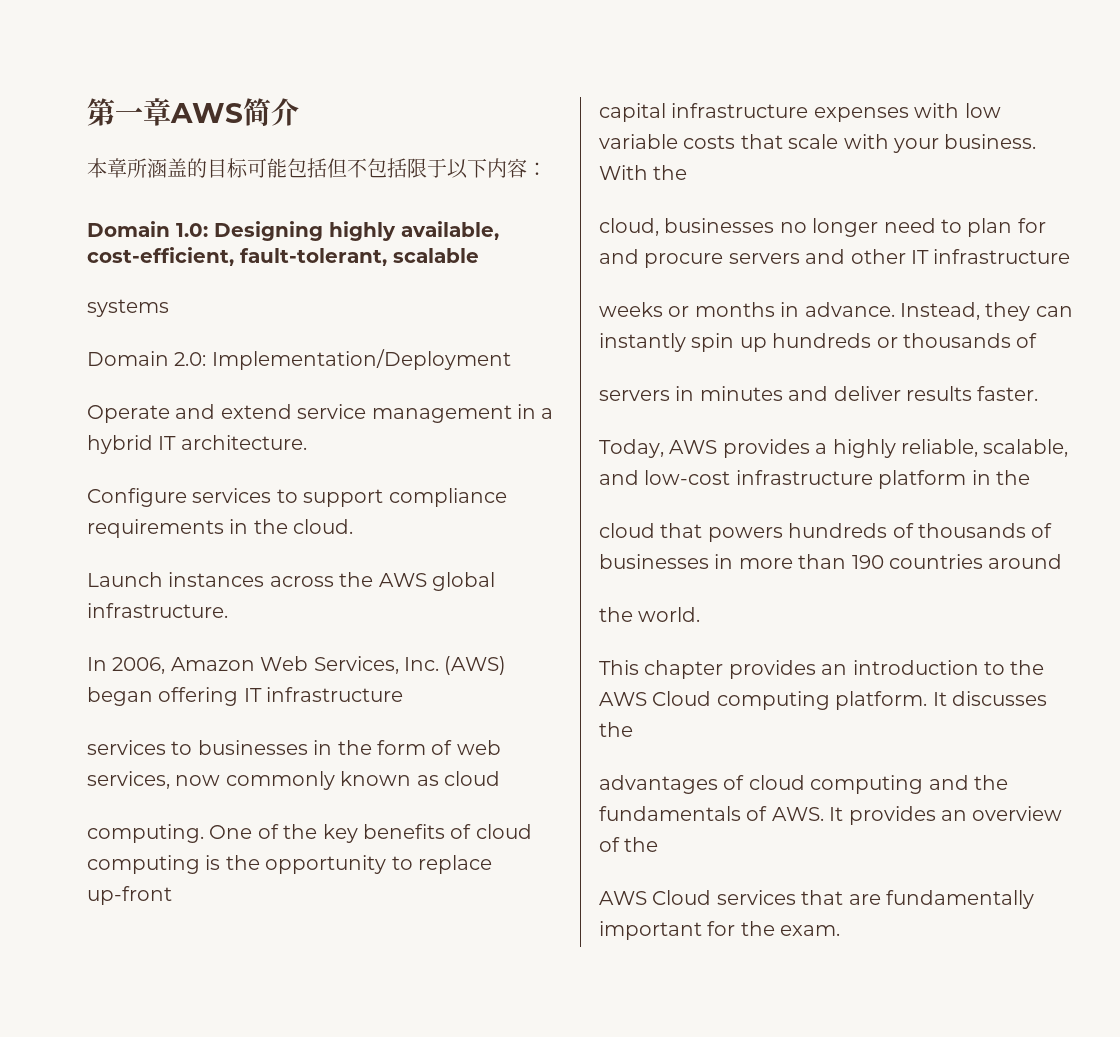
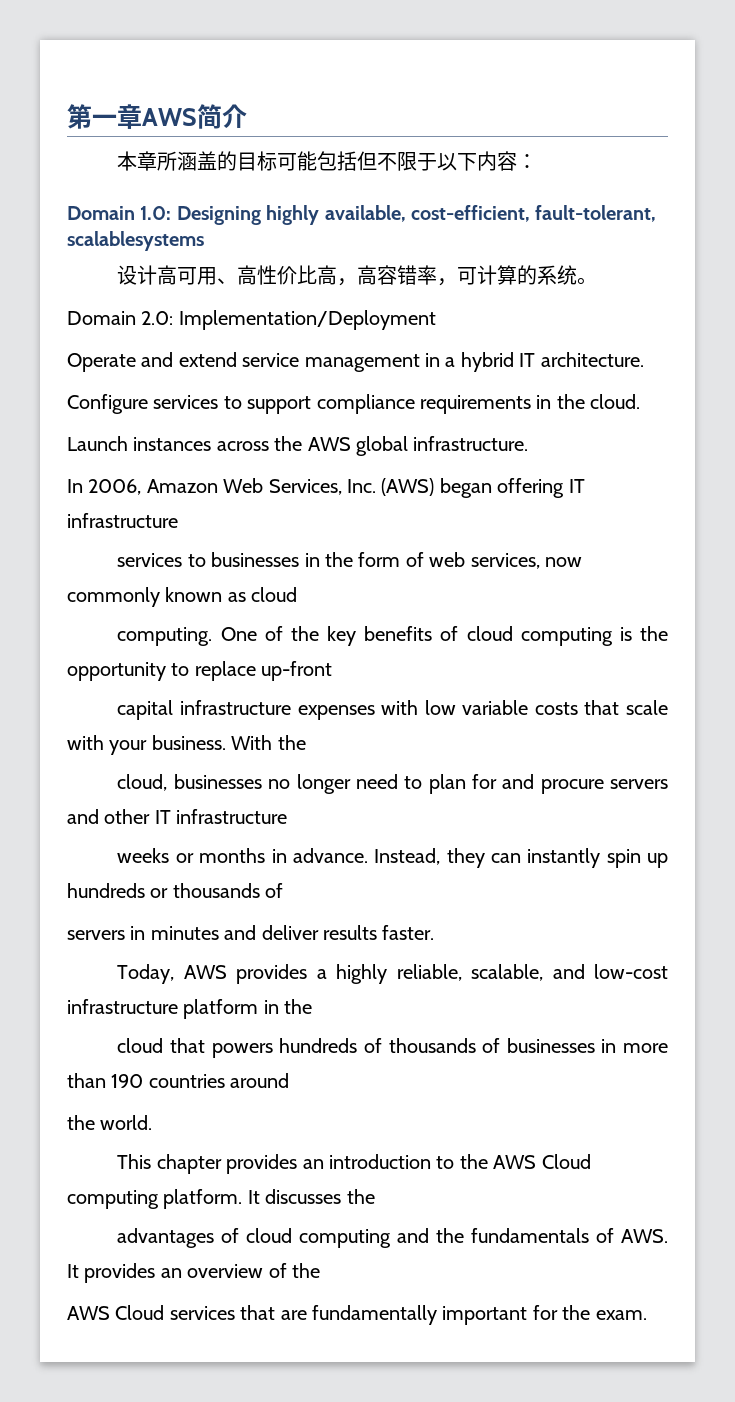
- 本章所涵盖的目标可能包括但不包括限于以下内容：
+ 本章所涵盖的目标可能包括但不限于以下内容：
- Domain 1.0: Designing highly available, cost-efficient, fault-tolerant, scalable
- systems
+ Domain 1.0: Designing highly available, cost-efficient, fault-tolerant, scalablesystems
+ 设计高可用、高性价比高，高容错率，可计算的系统。

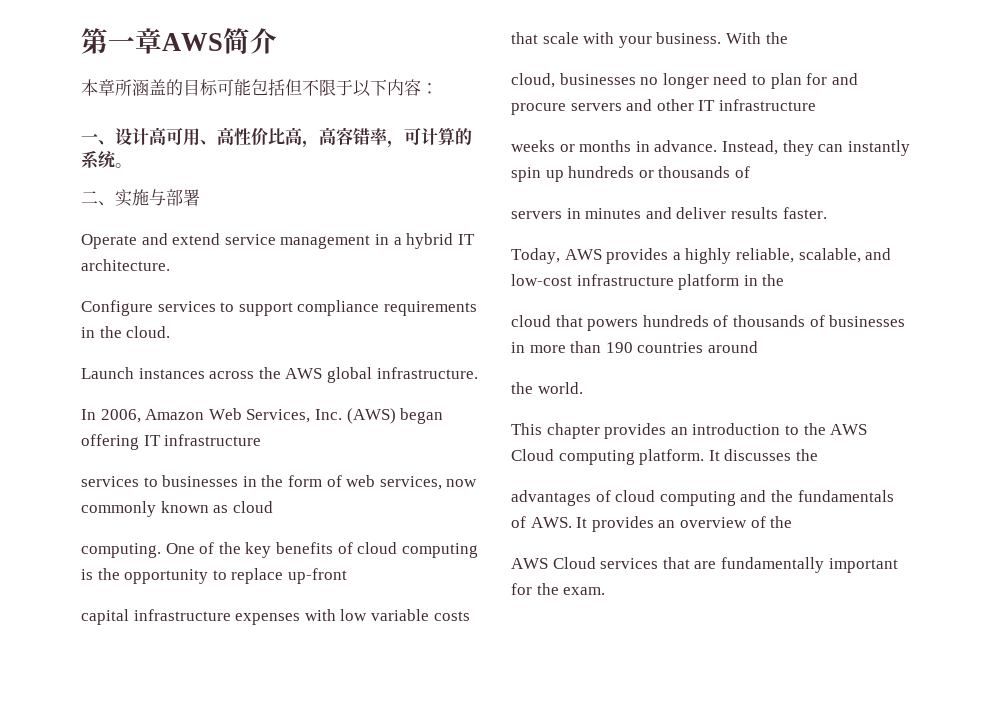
- Domain 1.0: Designing highly available, cost-efficient, fault-tolerant, scalablesystems
- 设计高可用、高性价比高，高容错率，可计算的系统。
+ 一、设计高可用、高性价比高，高容错率，可计算的系统。
- Domain 2.0: Implementation/Deployment
+ 二、实施与部署

